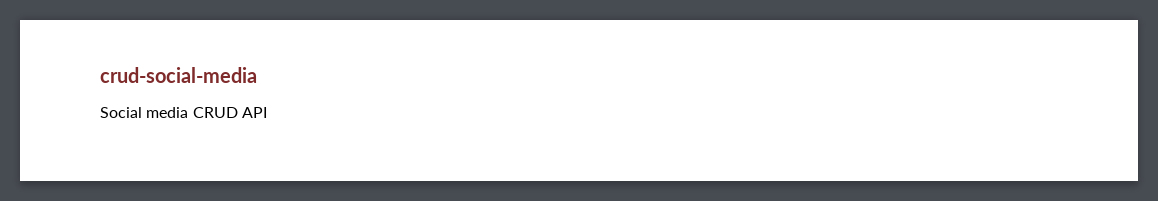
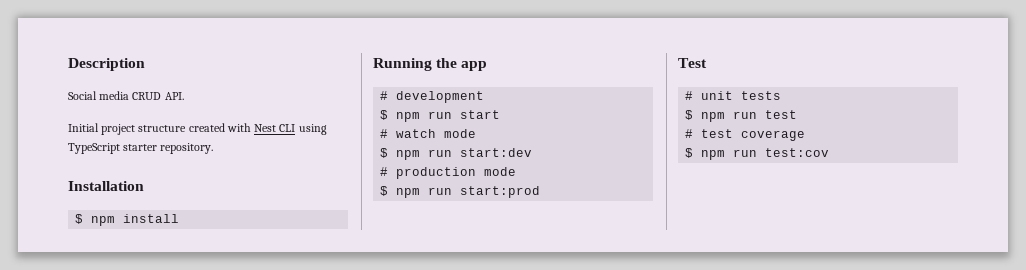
- crud-social-media
+ Description
- Social media CRUD API
+ Social media CRUD API.
+ Initial project structure created with Nest CLI using TypeScript starter repository.
+ Installation
+ $ npm install
+ Running the app
+ # development
+ $ npm run start
+ # watch mode
+ $ npm run start:dev
+ # production mode
+ $ npm run start:prod
+ Test
+ # unit tests
+ $ npm run test
+ # test coverage
+ $ npm run test:cov

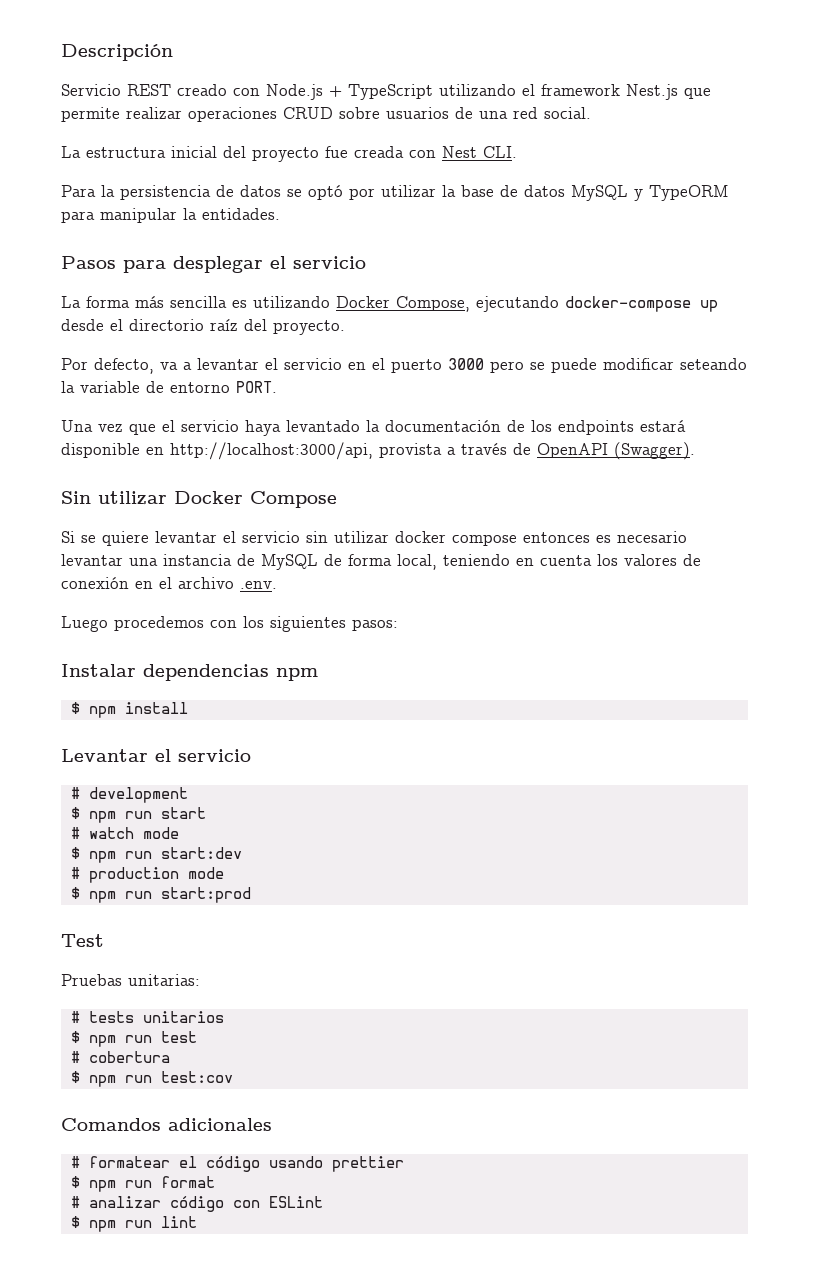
- Description
- Social media CRUD API.
- Initial project structure created with Nest CLI using TypeScript starter repository.
- Installation
+ Descripción
+ Servicio REST creado con Node.js + TypeScript utilizando el framework Nest.js que permite realizar operaciones CRUD sobre usuarios de una red social.
+ La estructura inicial del proyecto fue creada con Nest CLI.
+ Para la persistencia de datos se optó por utilizar la base de datos MySQL y TypeORM para manipular la entidades.
+ Pasos para desplegar el servicio
+ La forma más sencilla es utilizando Docker Compose, ejecutando docker-compose up desde el directorio raíz del proyecto.
+ Por defecto, va a levantar el servicio en el puerto 3000 pero se puede modificar seteando la variable de entorno PORT.
+ Una vez que el servicio haya levantado la documentación de los endpoints estará disponible en http://localhost:3000/api, provista a través de OpenAPI (Swagger).
+ Sin utilizar Docker Compose
+ Si se quiere levantar el servicio sin utilizar docker compose entonces es necesario levantar una instancia de MySQL de forma local, teniendo en cuenta los valores de conexión en el archivo .env.
+ Luego procedemos con los siguientes pasos:
+ Instalar dependencias npm
- Running the app
+ Levantar el servicio
- # unit tests
+ Pruebas unitarias:
+ # tests unitarios
- # test coverage
+ # cobertura
+ Comandos adicionales
+ # formatear el código usando prettier
+ $ npm run format
+ # analizar código con ESLint
+ $ npm run lint

